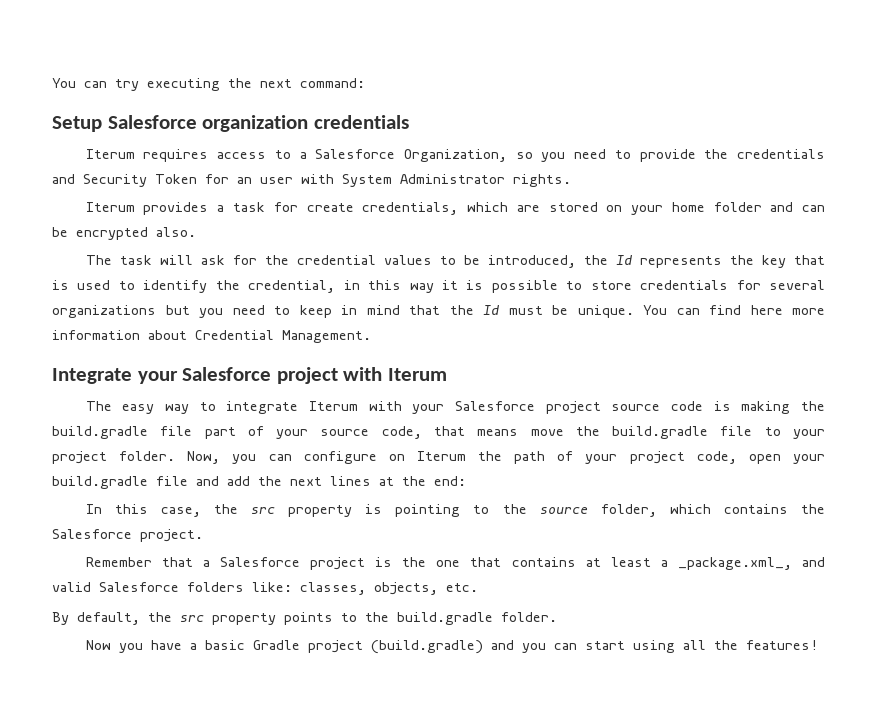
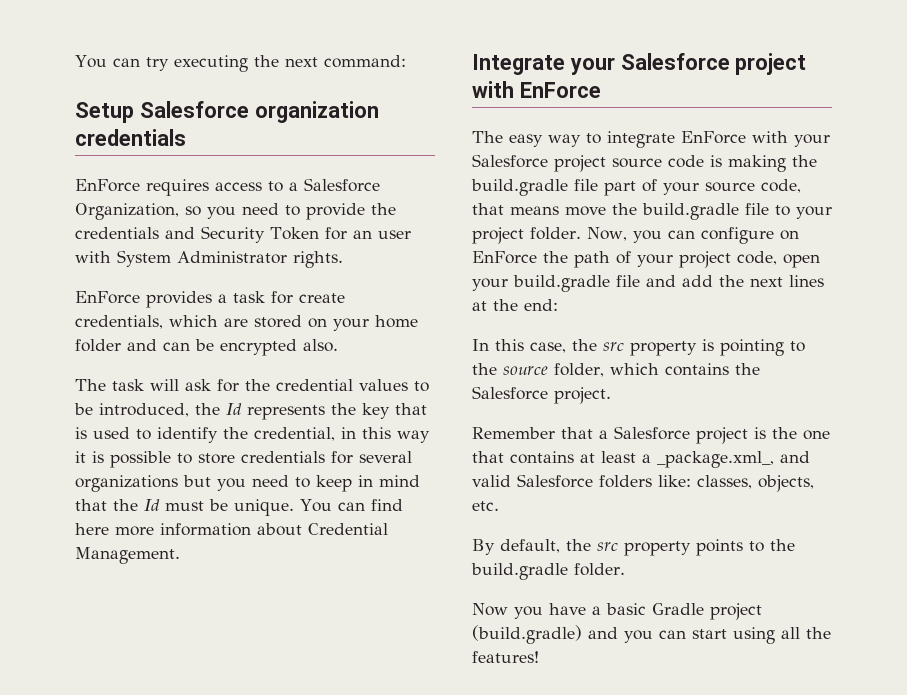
- Iterum requires access to a Salesforce Organization, so you need to provide the credentials and Security Token for an user with System Administrator rights.
+ EnForce requires access to a Salesforce Organization, so you need to provide the credentials and Security Token for an user with System Administrator rights.
- Iterum provides a task for create credentials, which are stored on your home folder and can be encrypted also.
+ EnForce provides a task for create credentials, which are stored on your home folder and can be encrypted also.
- Integrate your Salesforce project with Iterum
+ Integrate your Salesforce project with EnForce
- The easy way to integrate Iterum with your Salesforce project source code is making the build.gradle file part of your source code, that means move the build.gradle file to your project folder.
+ The easy way to integrate EnForce with your Salesforce project source code is making the build.gradle file part of your source code, that means move the build.gradle file to your project folder.
- Now, you can configure on Iterum the path of your project code, open your build.gradle file and add the next lines at the end:
+ Now, you can configure on EnForce the path of your project code, open your build.gradle file and add the next lines at the end:

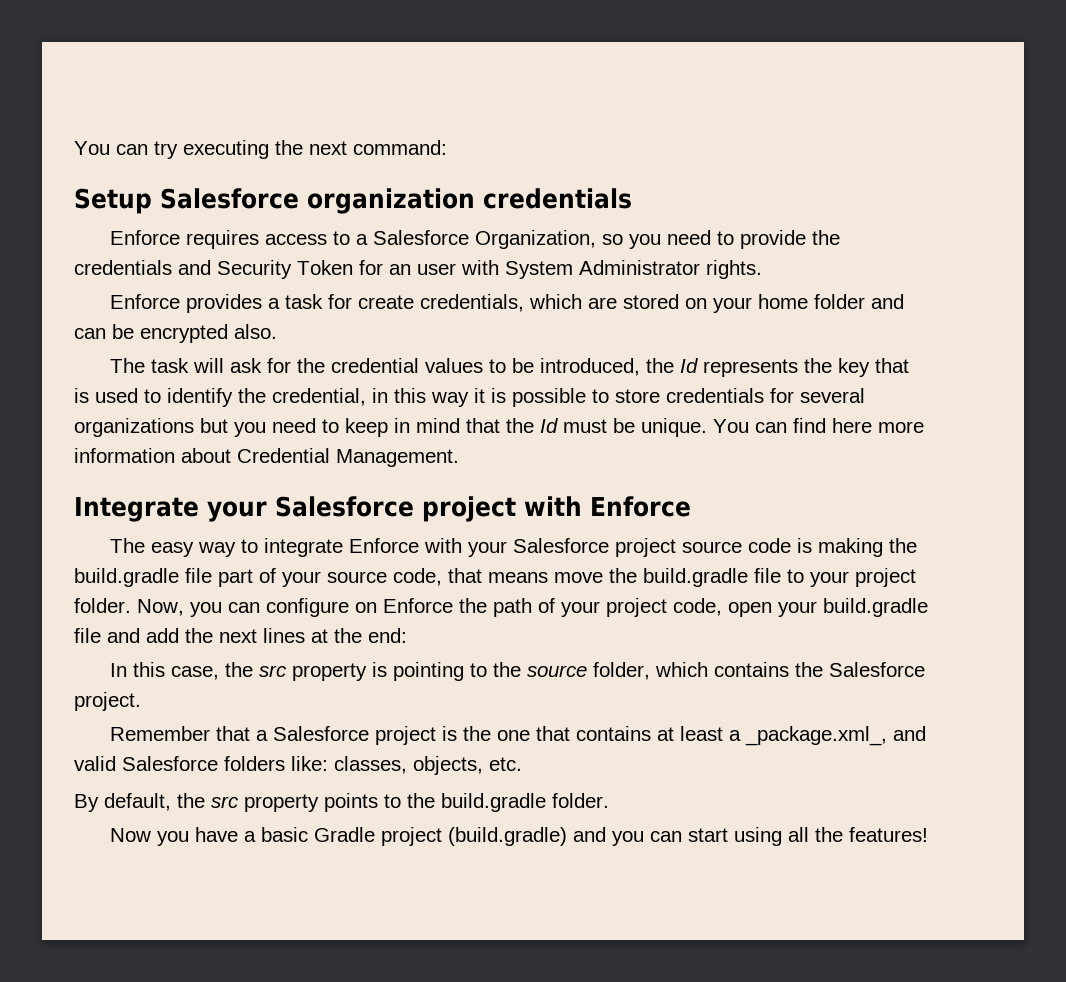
- EnForce requires access to a Salesforce Organization, so you need to provide the credentials and Security Token for an user with System Administrator rights.
+ Enforce requires access to a Salesforce Organization, so you need to provide the credentials and Security Token for an user with System Administrator rights.
- EnForce provides a task for create credentials, which are stored on your home folder and can be encrypted also.
+ Enforce provides a task for create credentials, which are stored on your home folder and can be encrypted also.
- Integrate your Salesforce project with EnForce
+ Integrate your Salesforce project with Enforce
- The easy way to integrate EnForce with your Salesforce project source code is making the build.gradle file part of your source code, that means move the build.gradle file to your project folder.
+ The easy way to integrate Enforce with your Salesforce project source code is making the build.gradle file part of your source code, that means move the build.gradle file to your project folder.
- Now, you can configure on EnForce the path of your project code, open your build.gradle file and add the next lines at the end:
+ Now, you can configure on Enforce the path of your project code, open your build.gradle file and add the next lines at the end:

